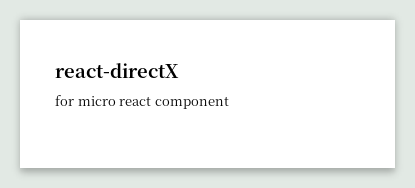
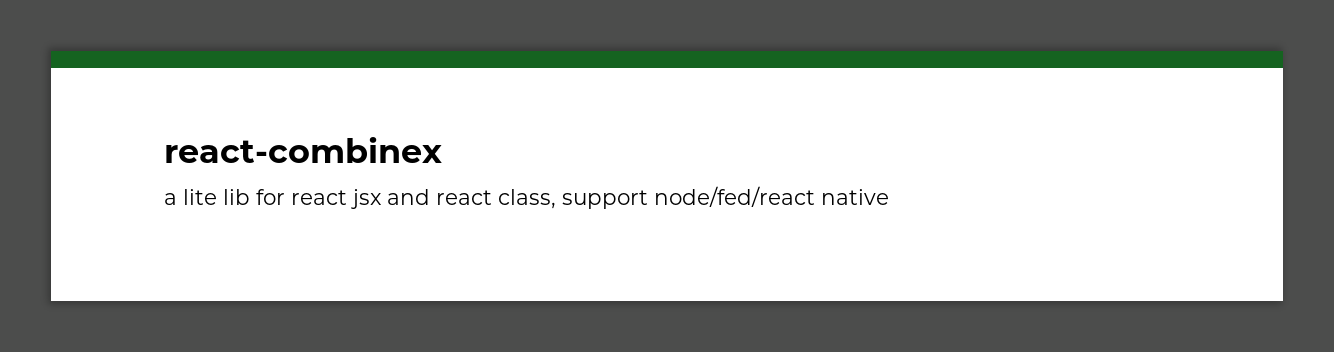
- react-directX
- for micro react component
+ react-combinex
+ a lite lib for react jsx and react class, support node/fed/react native

